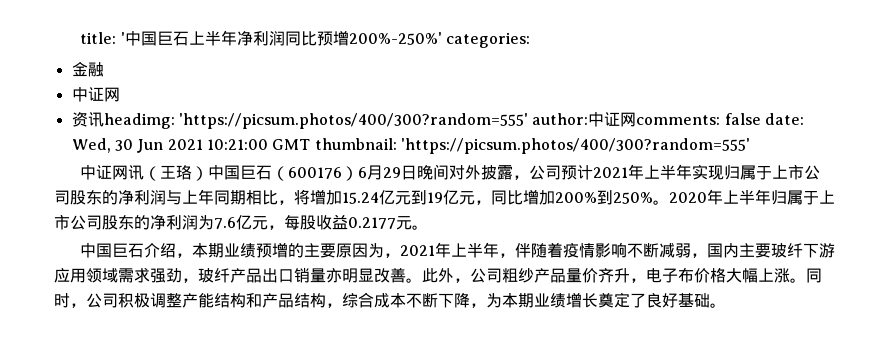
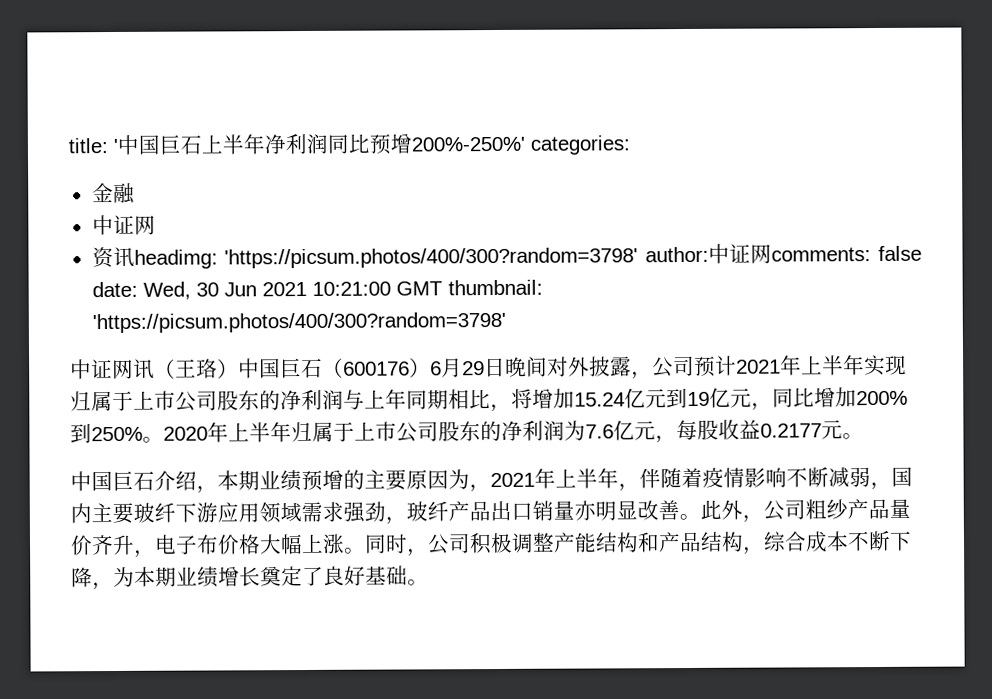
- 资讯headimg: 'https://picsum.photos/400/300?random=555' author:中证网comments: false date: Wed, 30 Jun 2021 10:21:00 GMT thumbnail: 'https://picsum.photos/400/300?random=555'
+ 资讯headimg: 'https://picsum.photos/400/300?random=3798' author:中证网comments: false date: Wed, 30 Jun 2021 10:21:00 GMT thumbnail: 'https://picsum.photos/400/300?random=3798'

